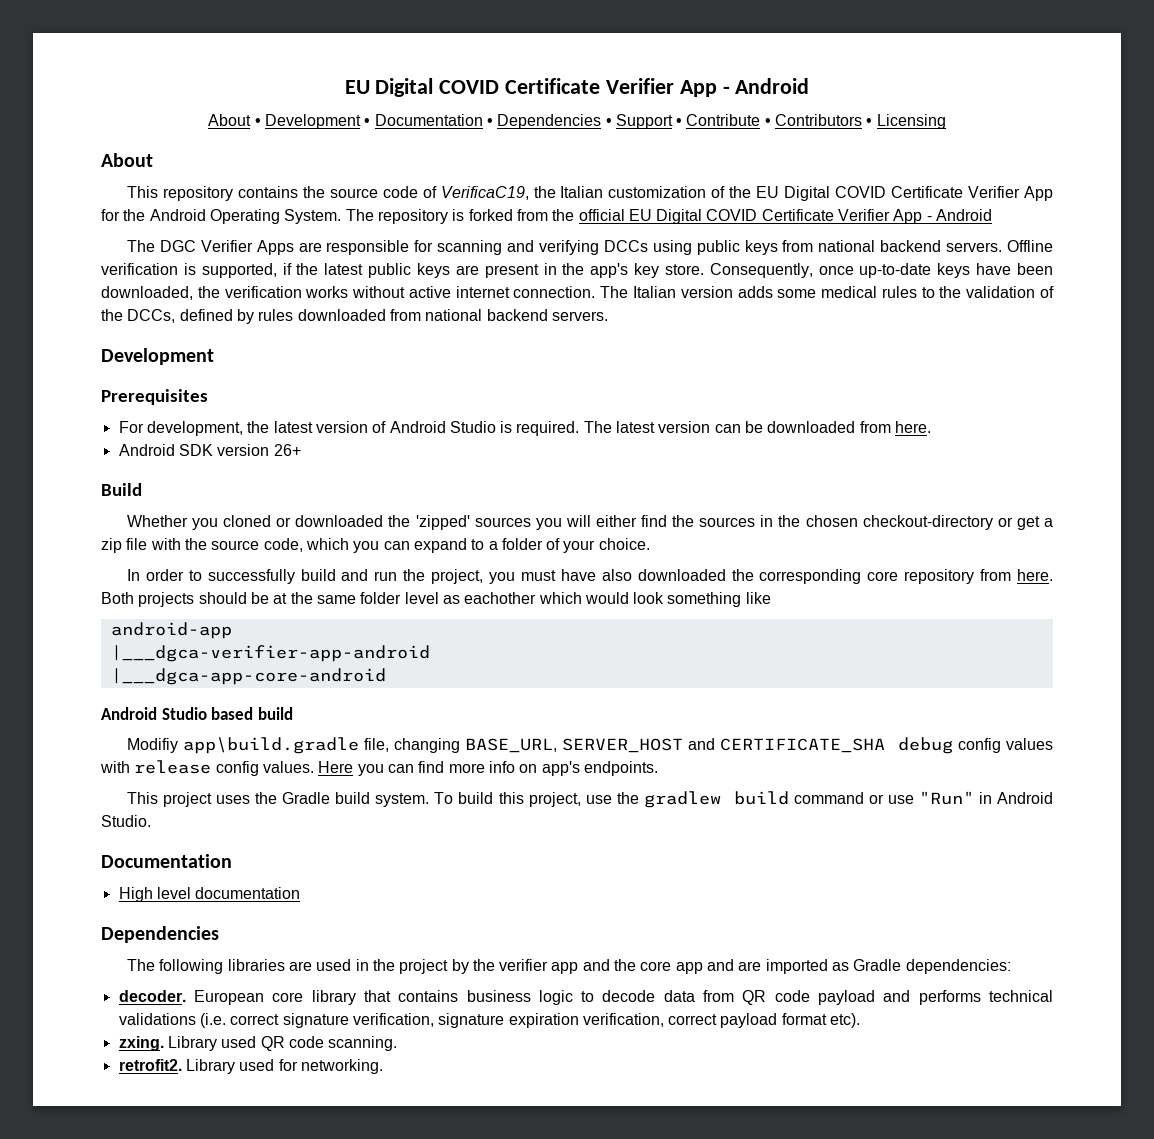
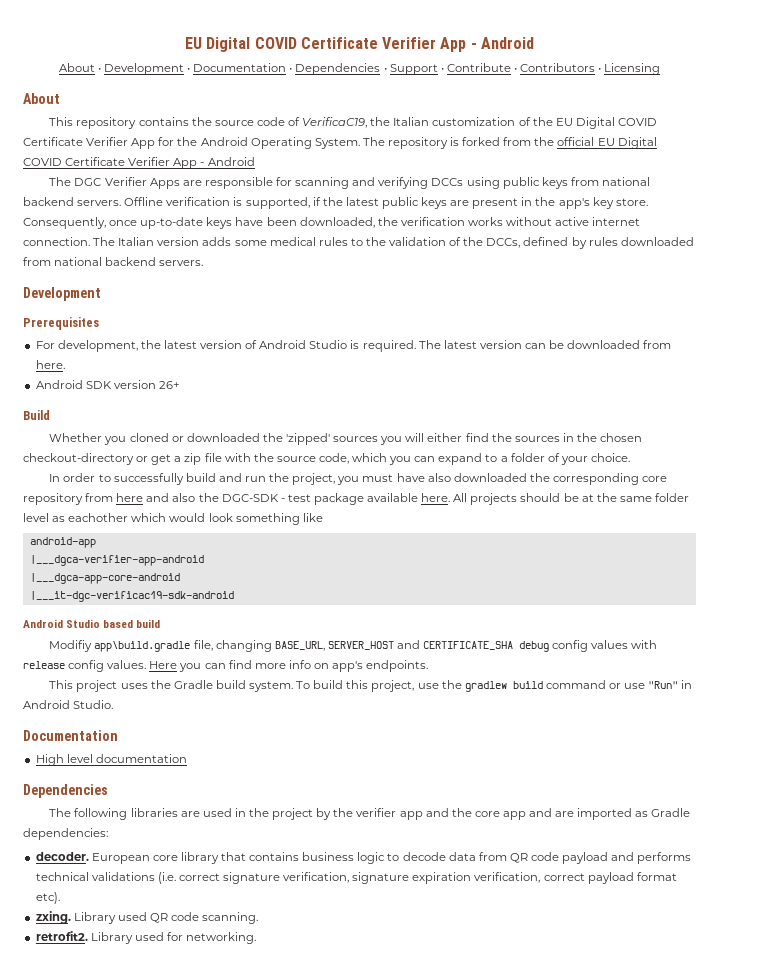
- In order to successfully build and run the project, you must have also downloaded the corresponding core repository from here. Both projects should be at the same folder level as eachother which would look something like
+ In order to successfully build and run the project, you must have also downloaded the corresponding core repository from here and also the DGC-SDK - test package available here. All projects should be at the same folder level as eachother which would look something like
+ |___it-dgc-verificac19-sdk-android

